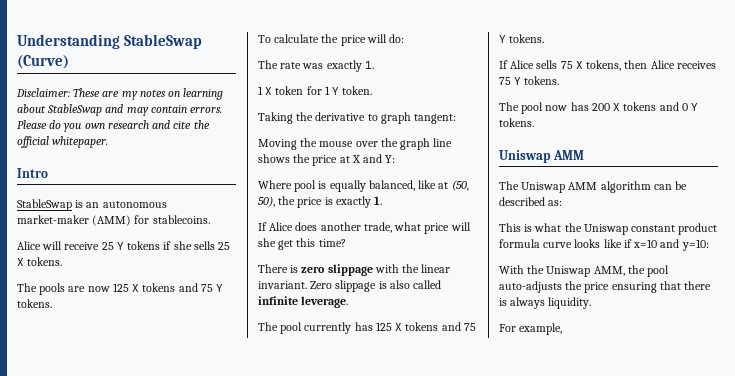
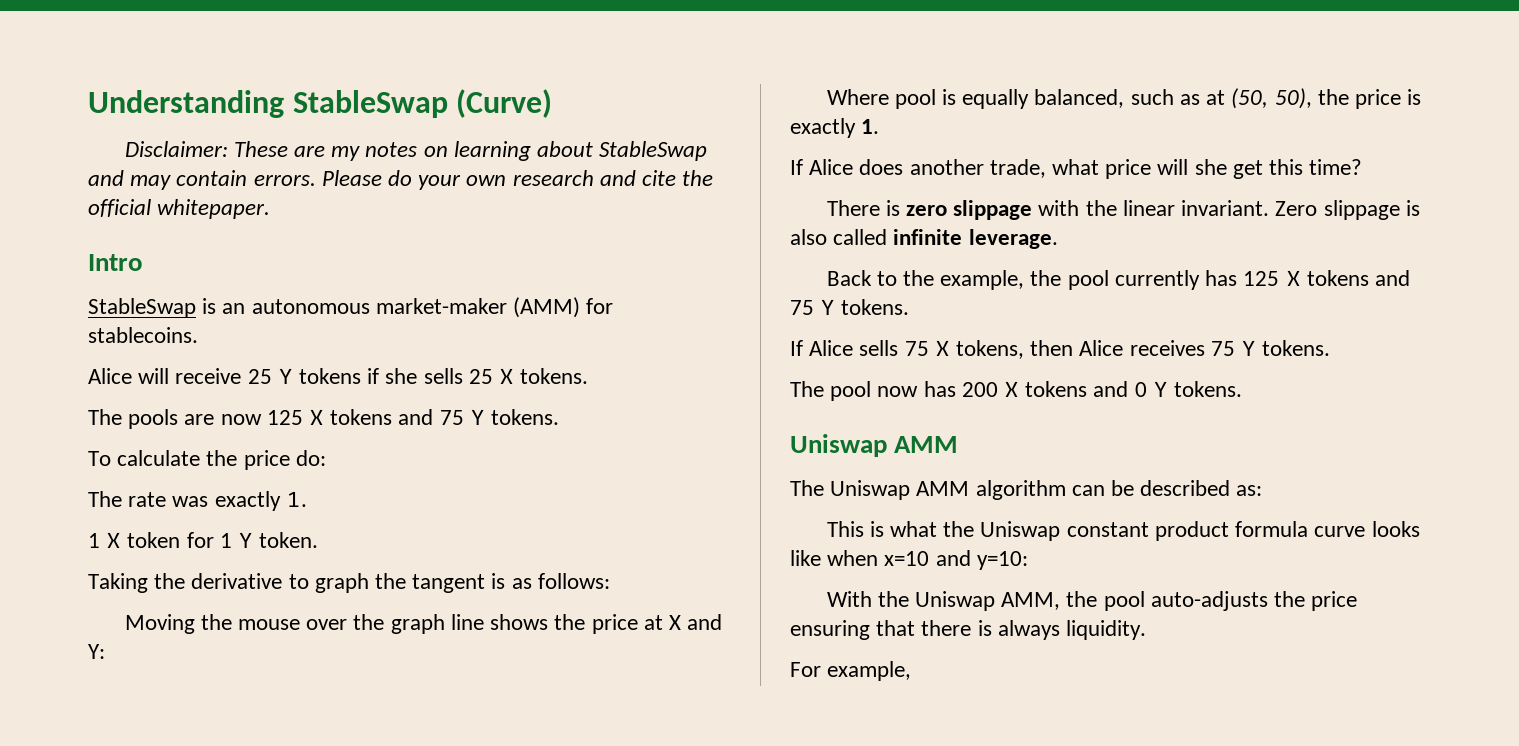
- Please do you own research and cite the official whitepaper.
+ Please do your own research and cite the official whitepaper.
- To calculate the price will do:
+ To calculate the price do:
- Taking the derivative to graph tangent:
+ Taking the derivative to graph the tangent is as follows:
- Where pool is equally balanced, like at (50, 50), the price is exactly 1.
+ Where pool is equally balanced, such as at (50, 50), the price is exactly 1.
- The pool currently has 125 X tokens and 75 Y tokens.
+ Back to the example, the pool currently has 125 X tokens and 75 Y tokens.
- This is what the Uniswap constant product formula curve looks like if x=10 and y=10:
+ This is what the Uniswap constant product formula curve looks like when x=10 and y=10:

